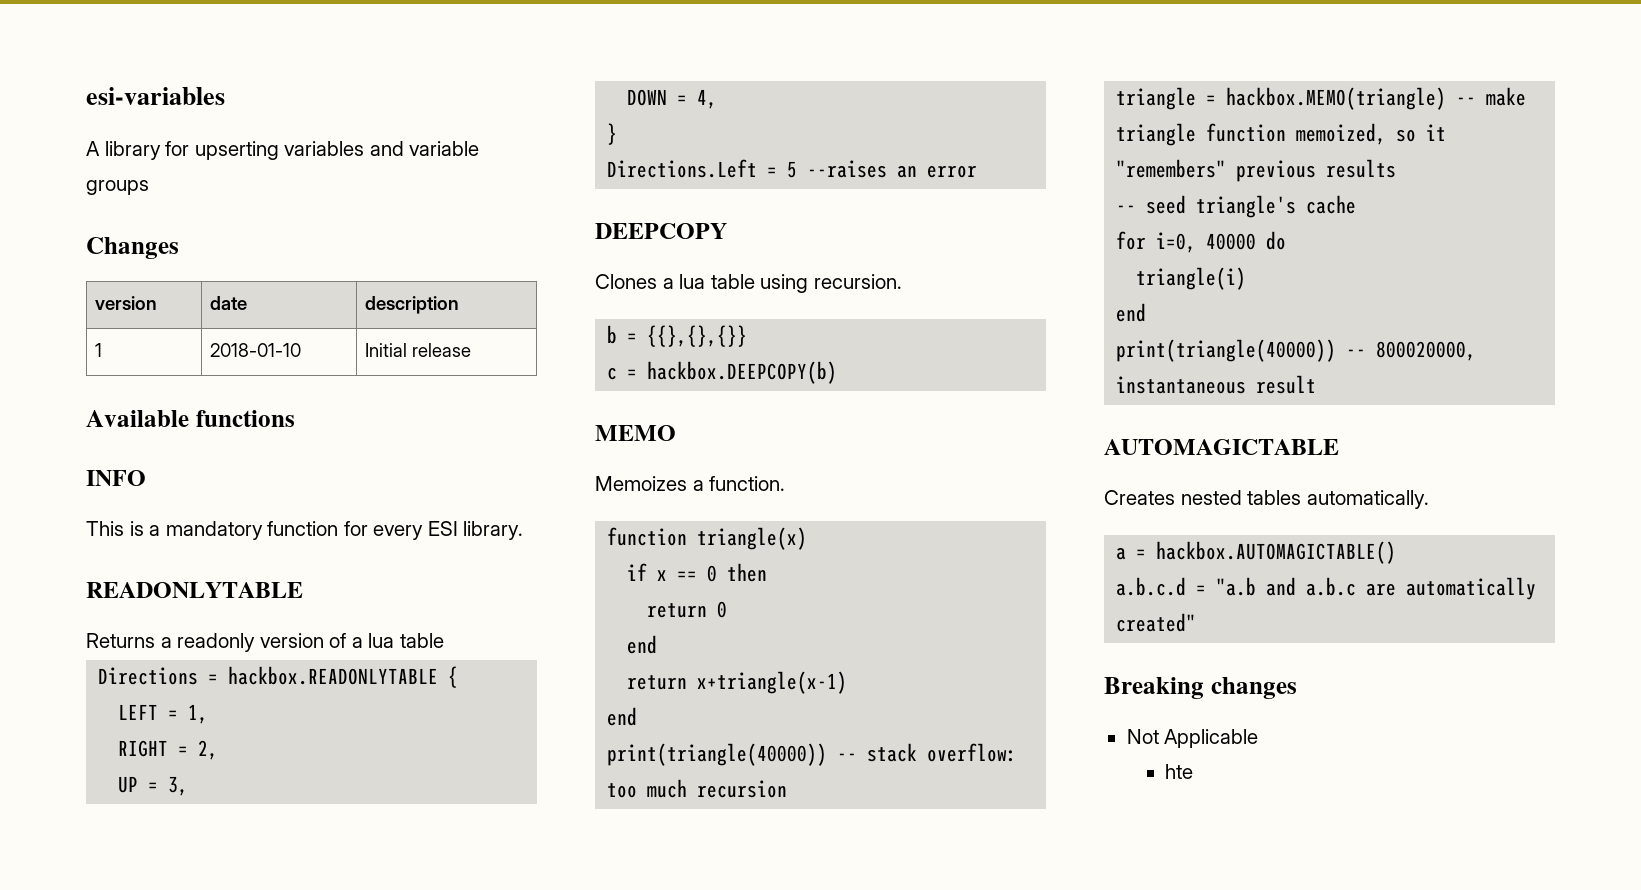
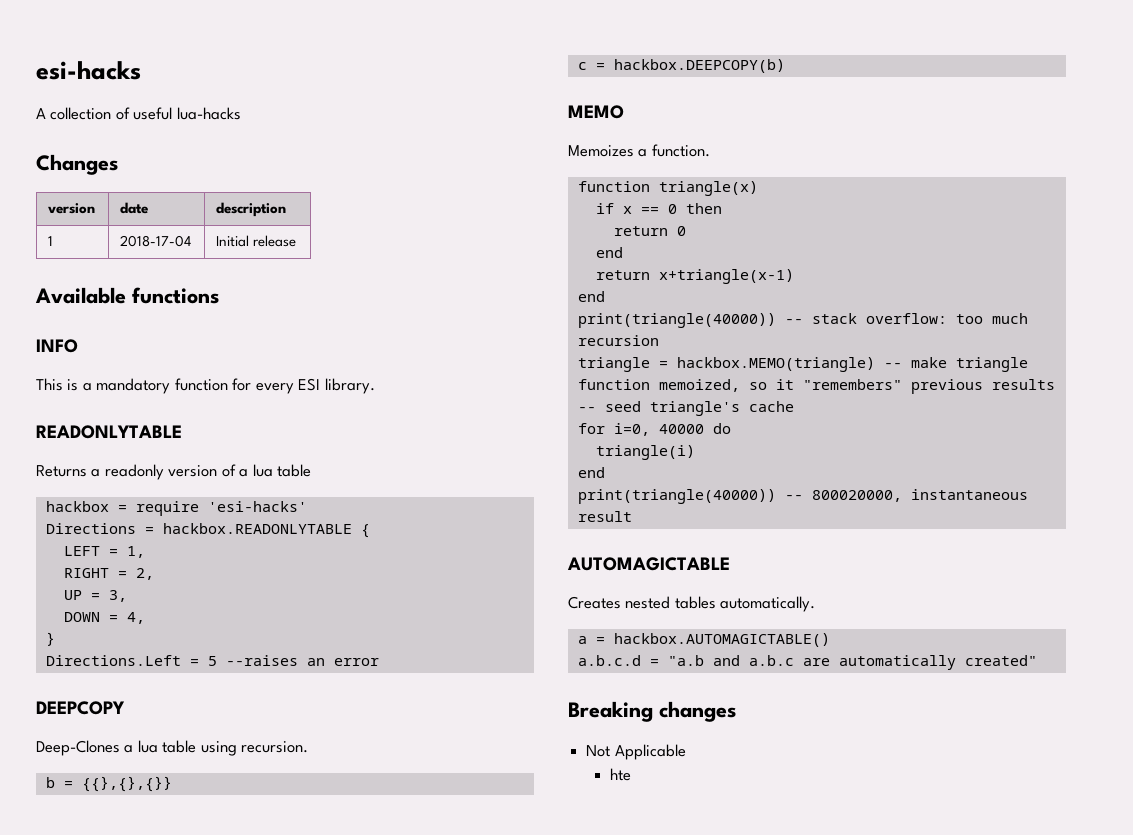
- esi-variables
+ esi-hacks
- A library for upserting variables and variable groups
+ A collection of useful lua-hacks
- 1 | 2018-01-10 | Initial release
+ 1 | 2018-17-04 | Initial release
+ hackbox = require 'esi-hacks'
- Clones a lua table using recursion.
+ Deep-Clones a lua table using recursion.

